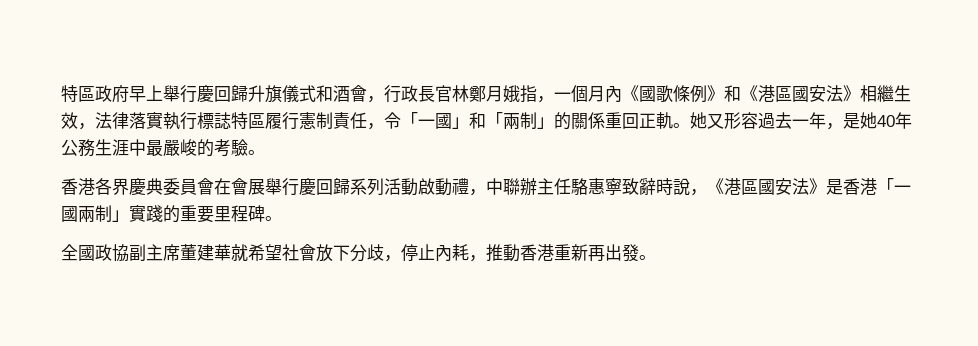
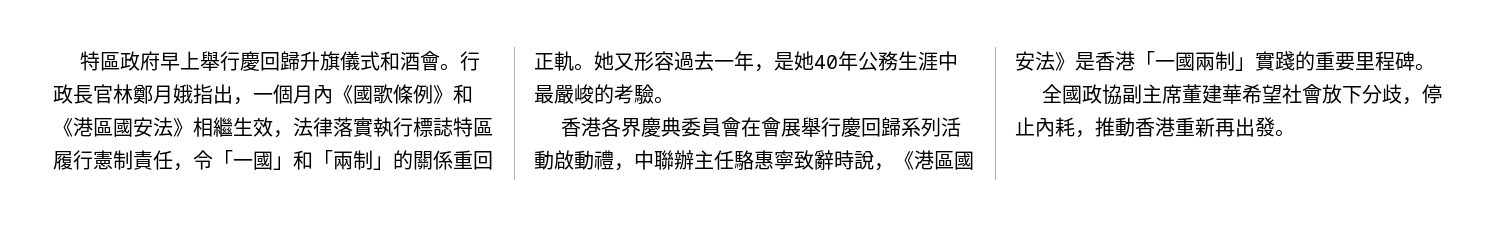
- 特區政府早上舉行慶回歸升旗儀式和酒會，行政長官林鄭月娥指，一個月內《國歌條例》和《港區國安法》相繼生效，法律落實執行標誌特區履行憲制責任，令「一國」和「兩制」的關係重回正軌。
+ 特區政府早上舉行慶回歸升旗儀式和酒會。行政長官林鄭月娥指出，一個月內《國歌條例》和《港區國安法》相繼生效，法律落實執行標誌特區履行憲制責任，令「一國」和「兩制」的關係重回正軌。
- 全國政協副主席董建華就希望社會放下分歧，停止內耗，推動香港重新再出發。
+ 全國政協副主席董建華希望社會放下分歧，停止內耗，推動香港重新再出發。

